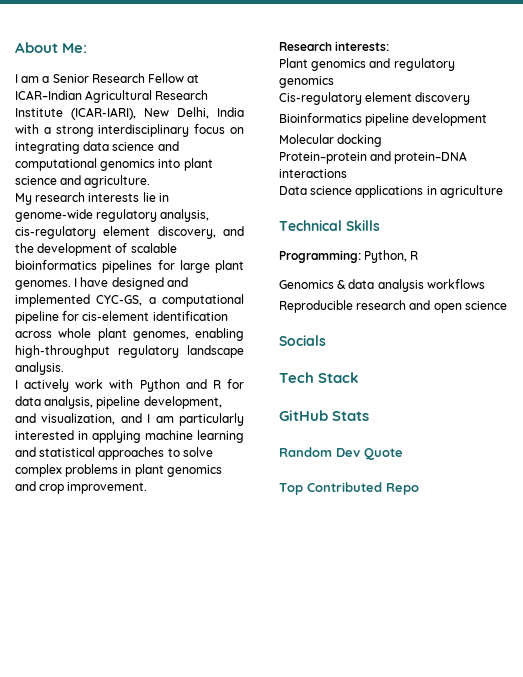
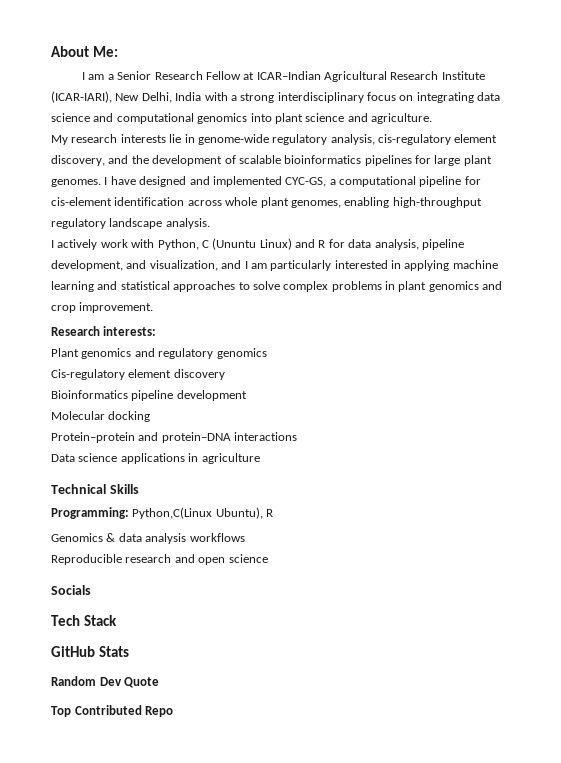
- I actively work with Python and R for data analysis, pipeline development, and visualization, and I am particularly interested in applying machine learning and statistical approaches to solve complex problems in plant genomics and crop improvement.
+ I actively work with Python, C (Ununtu Linux) and R for data analysis, pipeline development, and visualization, and I am particularly interested in applying machine learning and statistical approaches to solve complex problems in plant genomics and crop improvement.
- Programming: Python, R
+ Programming: Python,C(Linux Ubuntu), R

